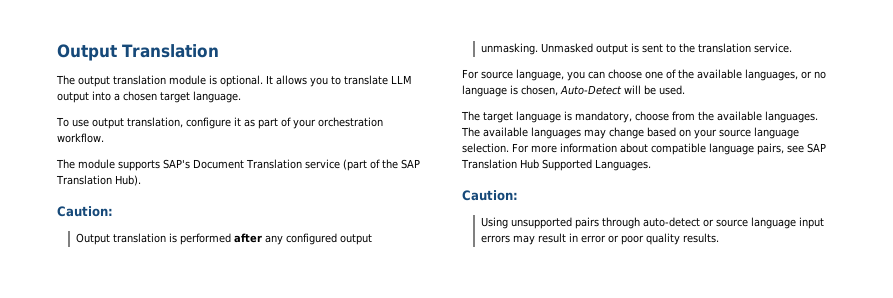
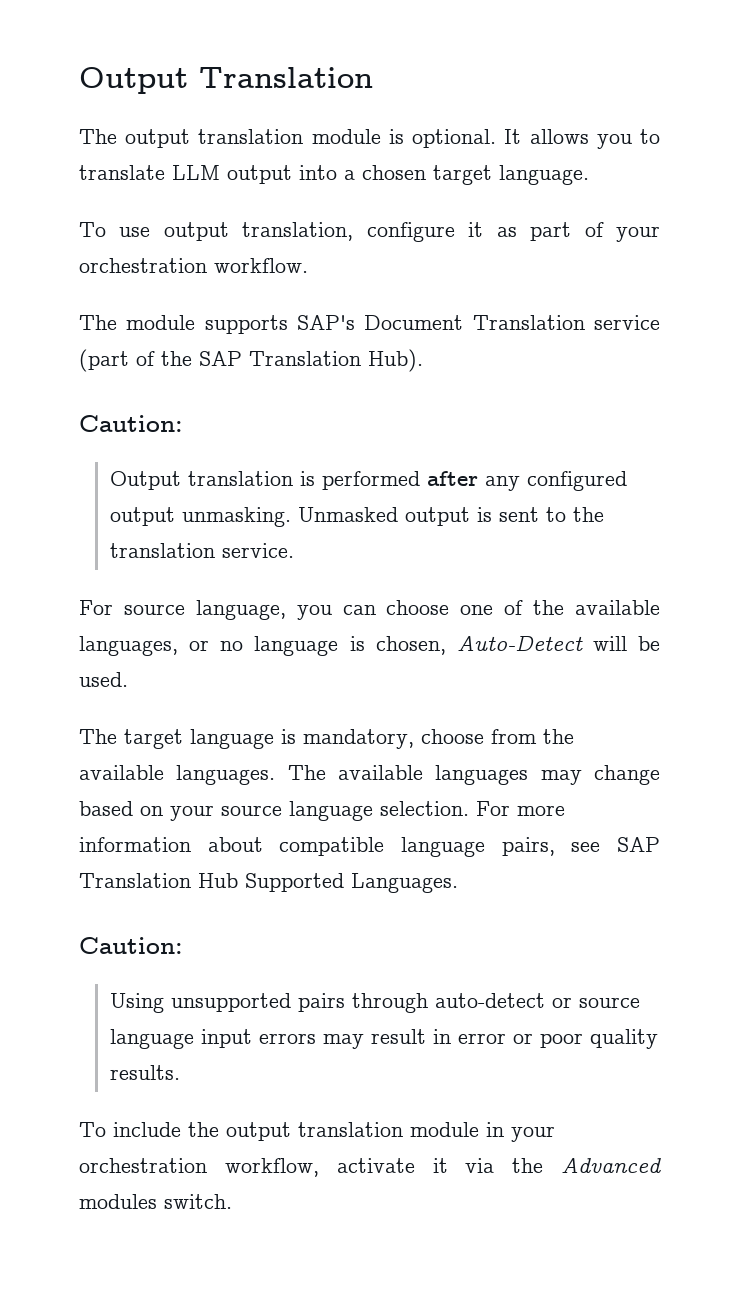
+ To include the output translation module in your orchestration workflow, activate it via the Advanced modules switch.

